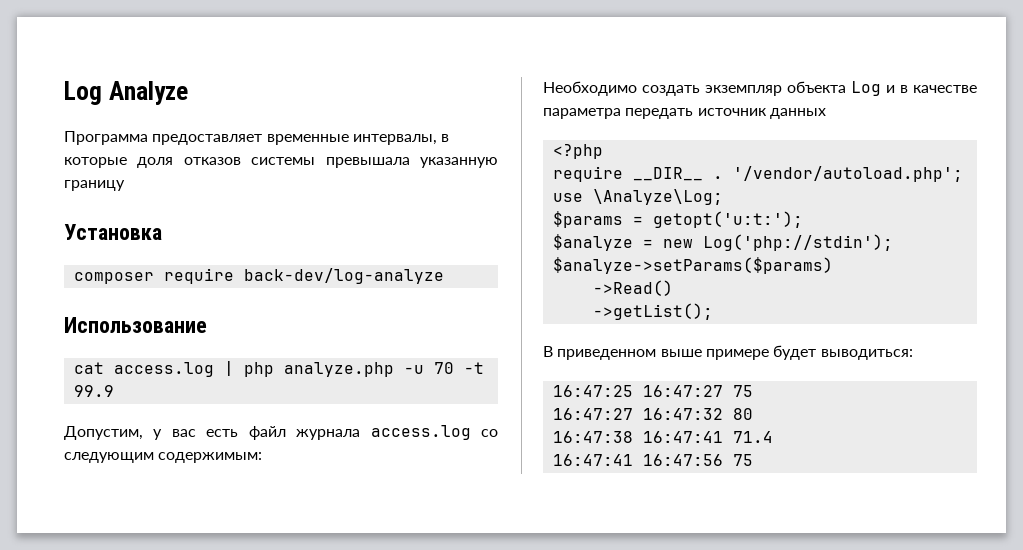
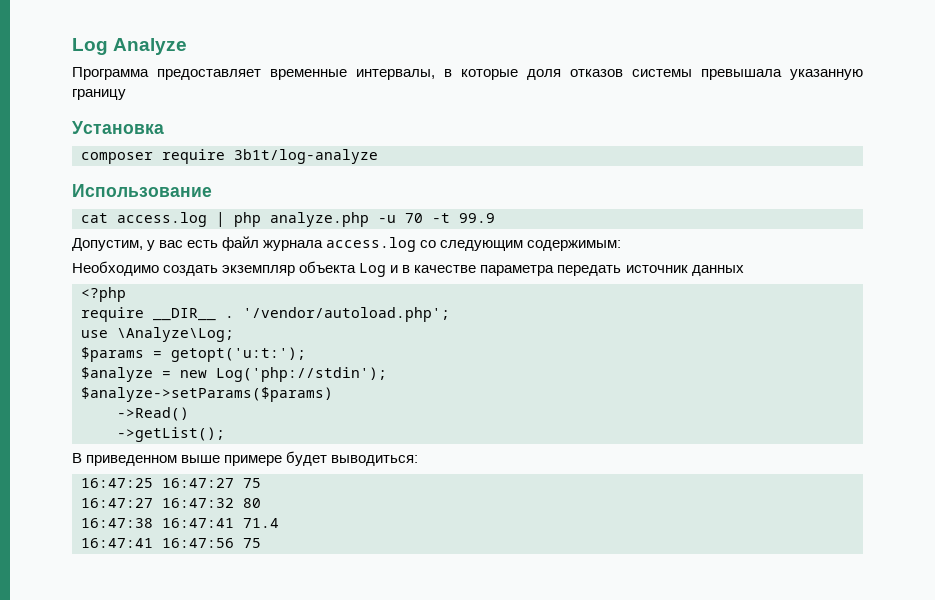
- composer require back-dev/log-analyze
+ composer require 3b1t/log-analyze

